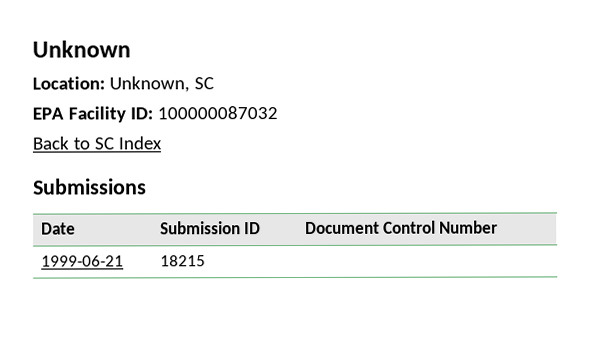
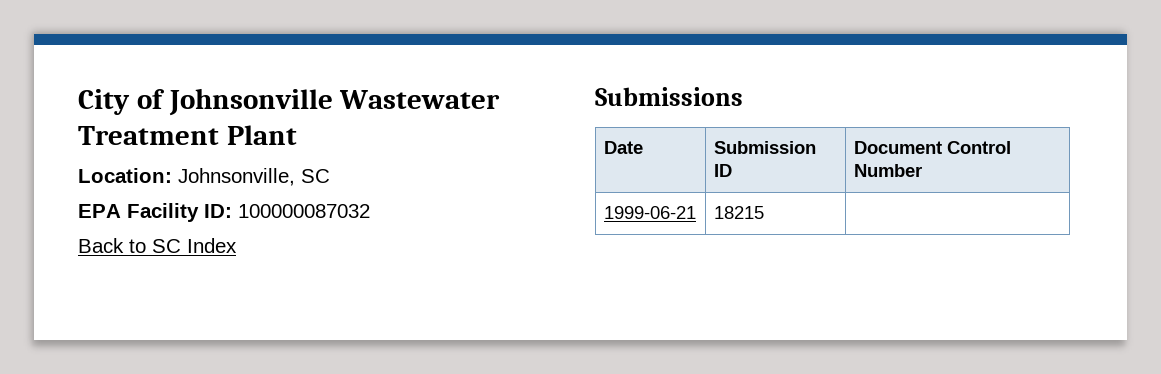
- Unknown
+ City of Johnsonville Wastewater Treatment Plant
- Location: Unknown, SC
+ Location: Johnsonville, SC

